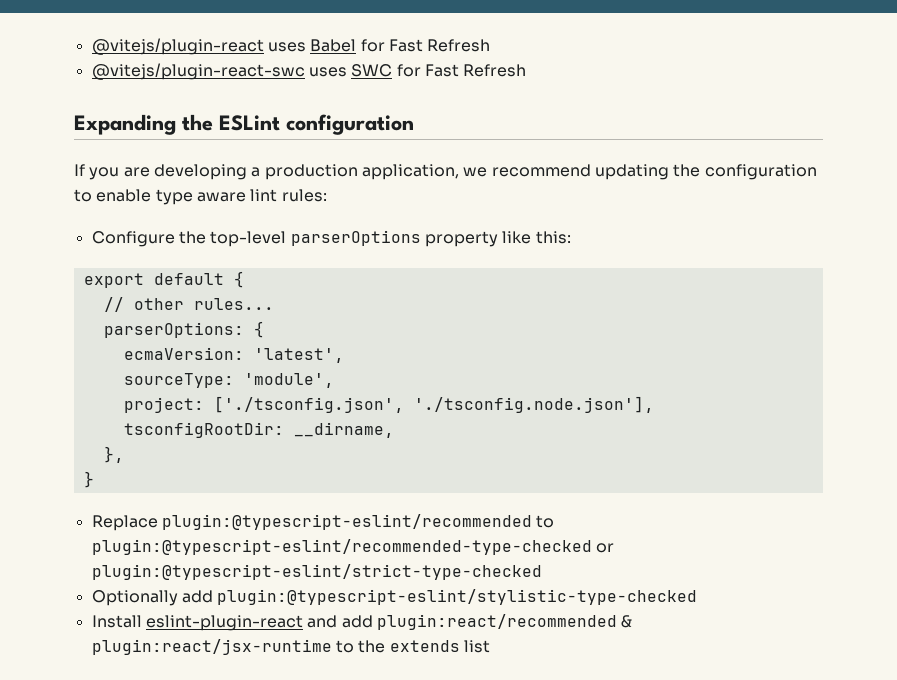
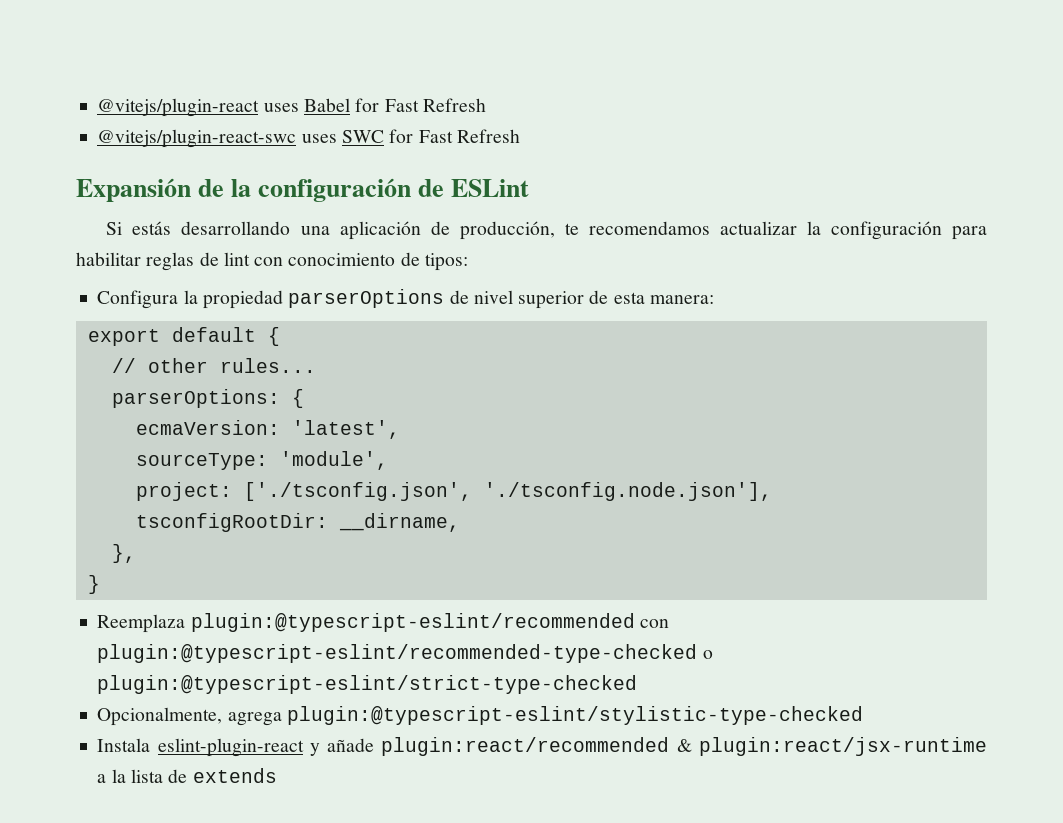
- Expanding the ESLint configuration
- If you are developing a production application, we recommend updating the configuration to enable type aware lint rules:
- Configure the top-level parserOptions property like this:
+ Expansión de la configuración de ESLint
+ Si estás desarrollando una aplicación de producción, te recomendamos actualizar la configuración para habilitar reglas de lint con conocimiento de tipos:
+ Configura la propiedad parserOptions de nivel superior de esta manera:
- Replace plugin:@typescript-eslint/recommended to plugin:@typescript-eslint/recommended-type-checked or plugin:@typescript-eslint/strict-type-checked
+ Reemplaza plugin:@typescript-eslint/recommended con plugin:@typescript-eslint/recommended-type-checked o plugin:@typescript-eslint/strict-type-checked
- Optionally add plugin:@typescript-eslint/stylistic-type-checked
+ Opcionalmente, agrega plugin:@typescript-eslint/stylistic-type-checked
- Install eslint-plugin-react and add plugin:react/recommended & plugin:react/jsx-runtime to the extends list
+ Instala eslint-plugin-react y añade plugin:react/recommended & plugin:react/jsx-runtime a la lista de extends

